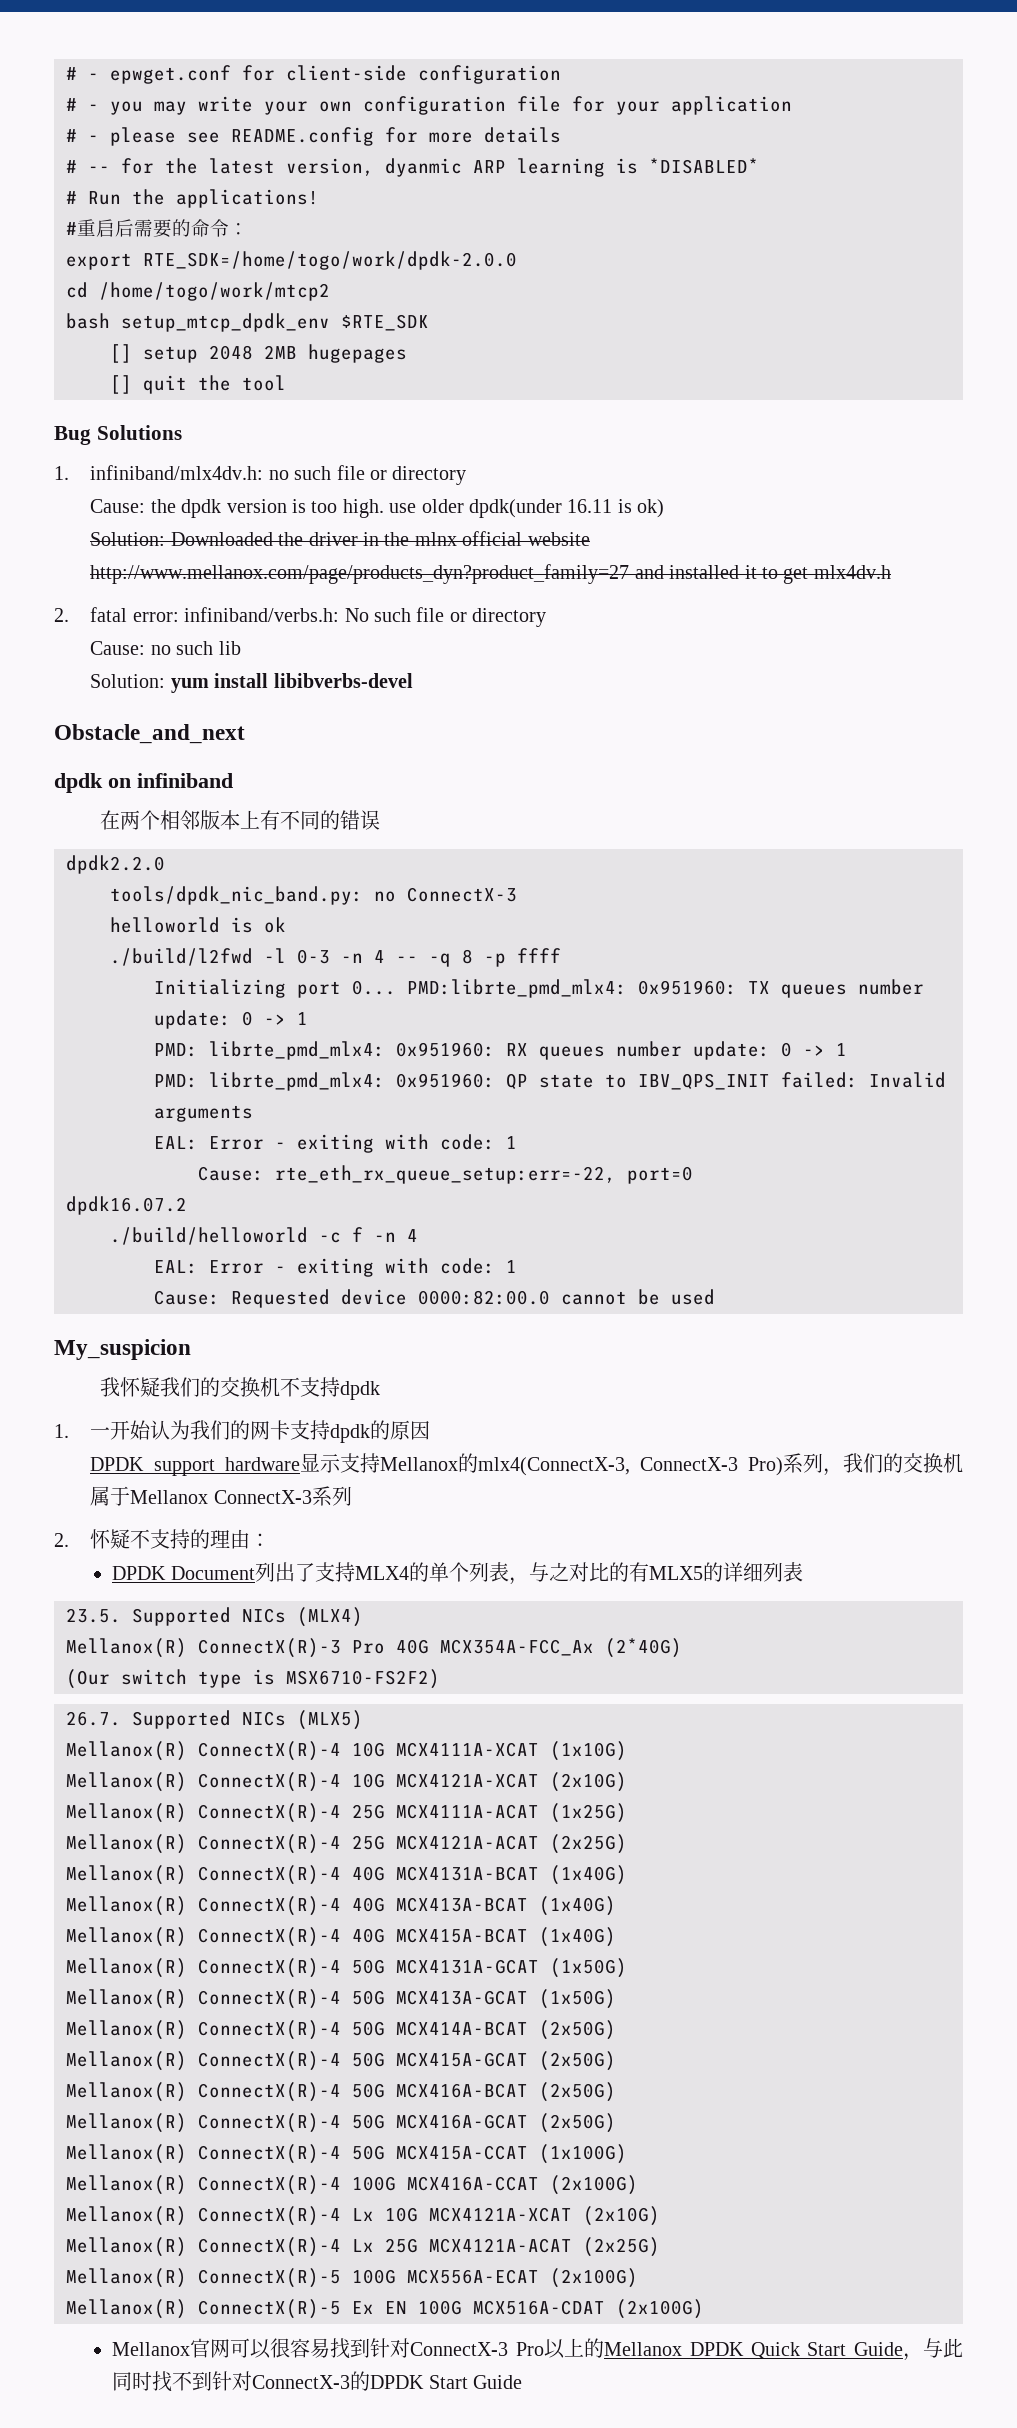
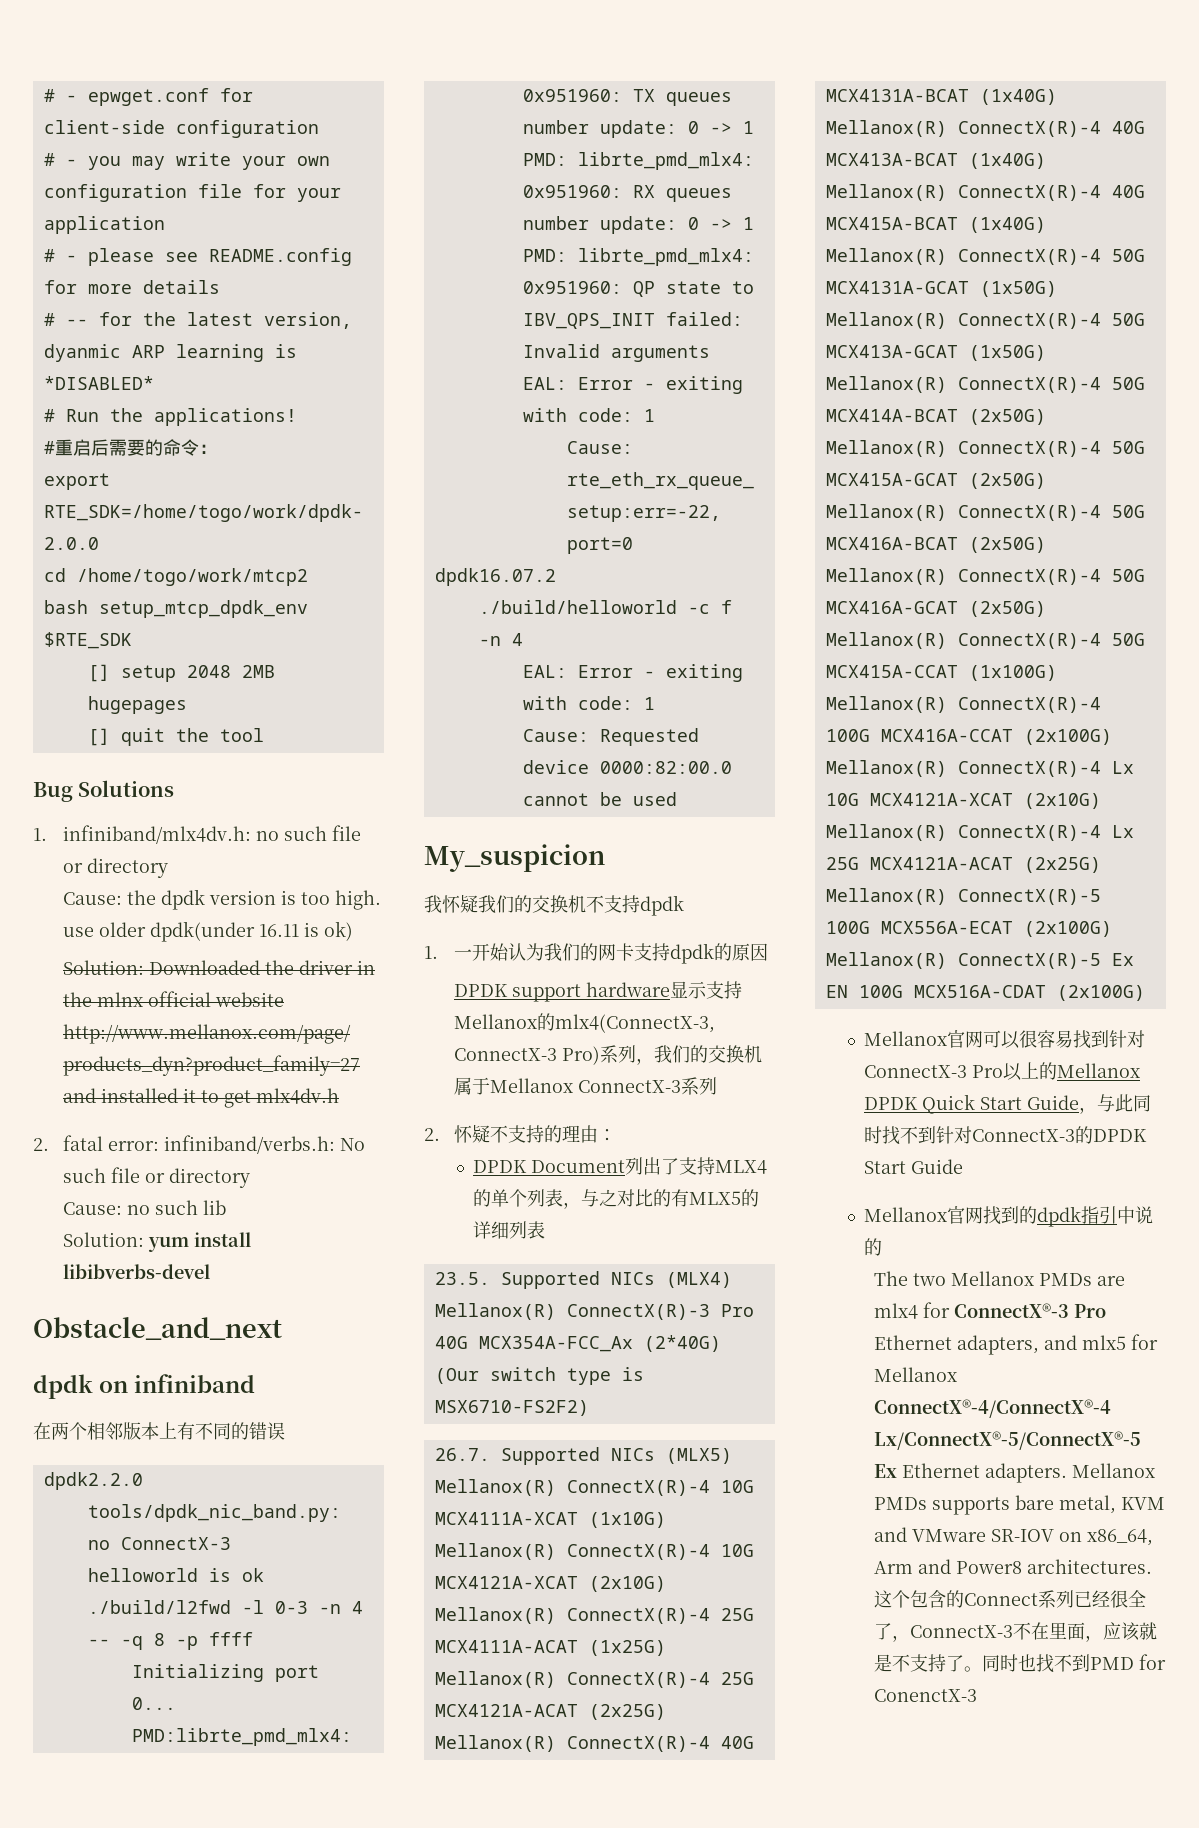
+ Mellanox官网找到的dpdk指引中说的
+ The two Mellanox PMDs are mlx4 for ConnectX®-3 Pro Ethernet adapters, and mlx5 for Mellanox ConnectX®-4/ConnectX®-4 Lx/ConnectX®-5/ConnectX®-5 Ex Ethernet adapters. Mellanox PMDs supports bare metal, KVM and VMware SR-IOV on x86_64, Arm and Power8 architectures.这个包含的Connect系列已经很全了，ConnectX-3不在里面，应该就是不支持了。同时也找不到PMD for ConenctX-3

